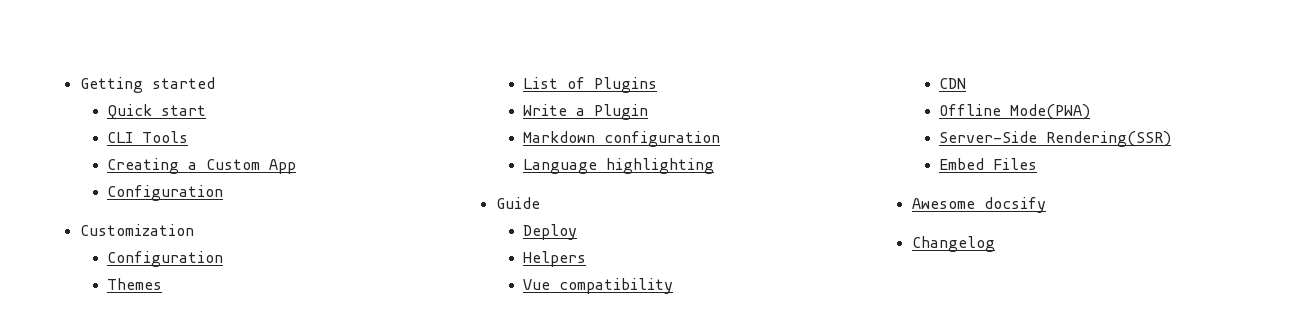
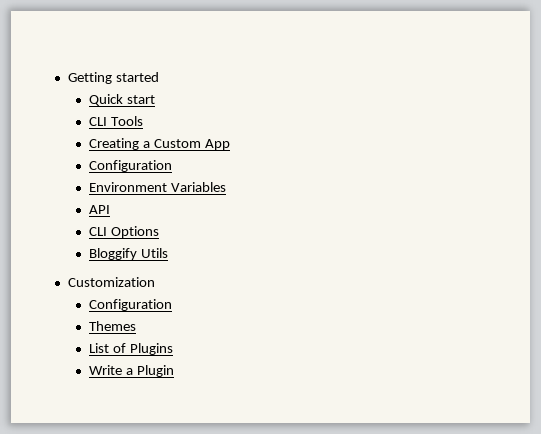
+ Environment Variables
+ API
+ CLI Options
+ Bloggify Utils
- Markdown configuration
- Language highlighting
- Guide
- Deploy
- Helpers
- Vue compatibility
- CDN
- Offline Mode(PWA)
- Server-Side Rendering(SSR)
- Embed Files
- Awesome docsify
- Changelog

